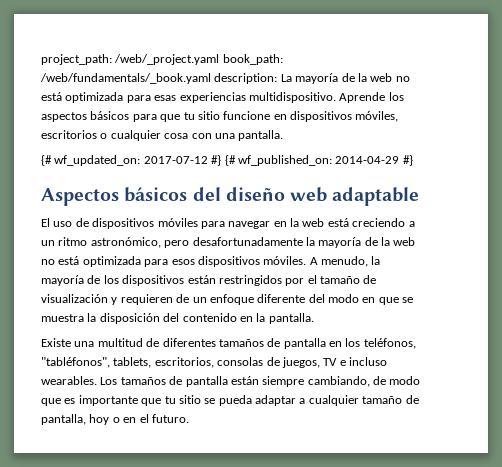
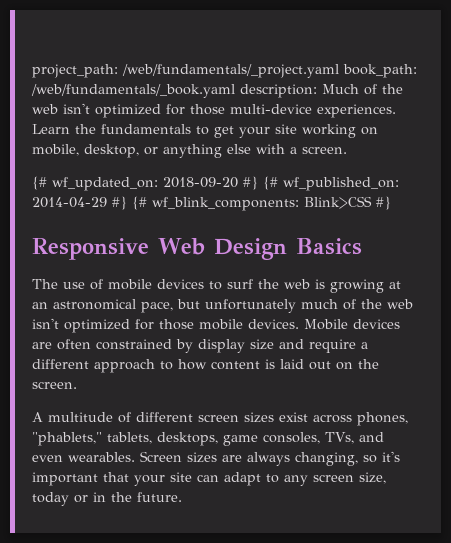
- project_path: /web/_project.yaml book_path: /web/fundamentals/_book.yaml description: La mayoría de la web no está optimizada para esas experiencias multidispositivo. Aprende los aspectos básicos para que tu sitio funcione en dispositivos móviles, escritorios o cualquier cosa con una pantalla.
+ project_path: /web/fundamentals/_project.yaml book_path: /web/fundamentals/_book.yaml description: Much of the web isn't optimized for those multi-device experiences. Learn the fundamentals to get your site working on mobile, desktop, or anything else with a screen.
- {# wf_updated_on: 2017-07-12 #} {# wf_published_on: 2014-04-29 #}
- Aspectos básicos del diseño web adaptable
- El uso de dispositivos móviles para navegar en la web está creciendo a un ritmo astronómico, pero desafortunadamente la mayoría de la web no está optimizada para esos dispositivos móviles. A menudo, la mayoría de los dispositivos están restringidos por el tamaño de visualización y requieren de un enfoque diferente del modo en que se muestra la disposición del contenido en la pantalla.
- Existe una multitud de diferentes tamaños de pantalla en los teléfonos, "tabléfonos", tablets, escritorios, consolas de juegos, TV e incluso wearables. Los tamaños de pantalla están siempre cambiando, de modo que es importante que tu sitio se pueda adaptar a cualquier tamaño de pantalla, hoy o en el futuro.
+ {# wf_updated_on: 2018-09-20 #} {# wf_published_on: 2014-04-29 #} {# wf_blink_components: Blink>CSS #}
+ Responsive Web Design Basics
+ The use of mobile devices to surf the web is growing at an astronomical pace, but unfortunately much of the web isn't optimized for those mobile devices. Mobile devices are often constrained by display size and require a different approach to how content is laid out on the screen.
+ A multitude of different screen sizes exist across phones, "phablets," tablets, desktops, game consoles, TVs, and even wearables. Screen sizes are always changing, so it's important that your site can adapt to any screen size, today or in the future.

